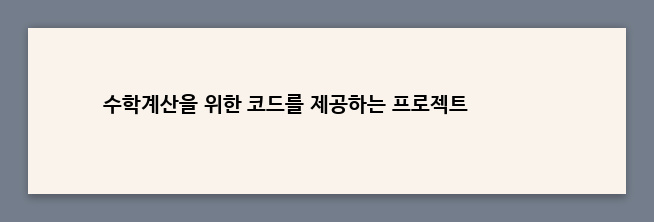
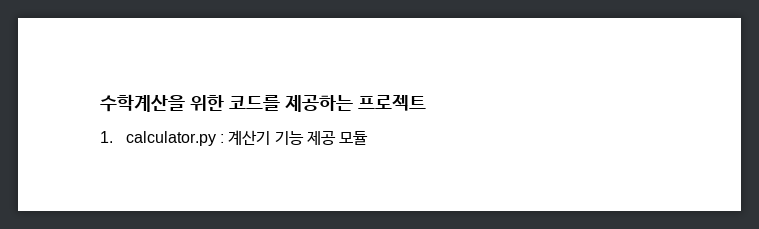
+ 1. calculator.py : 계산기 기능 제공 모듈

